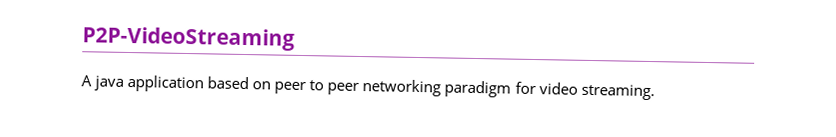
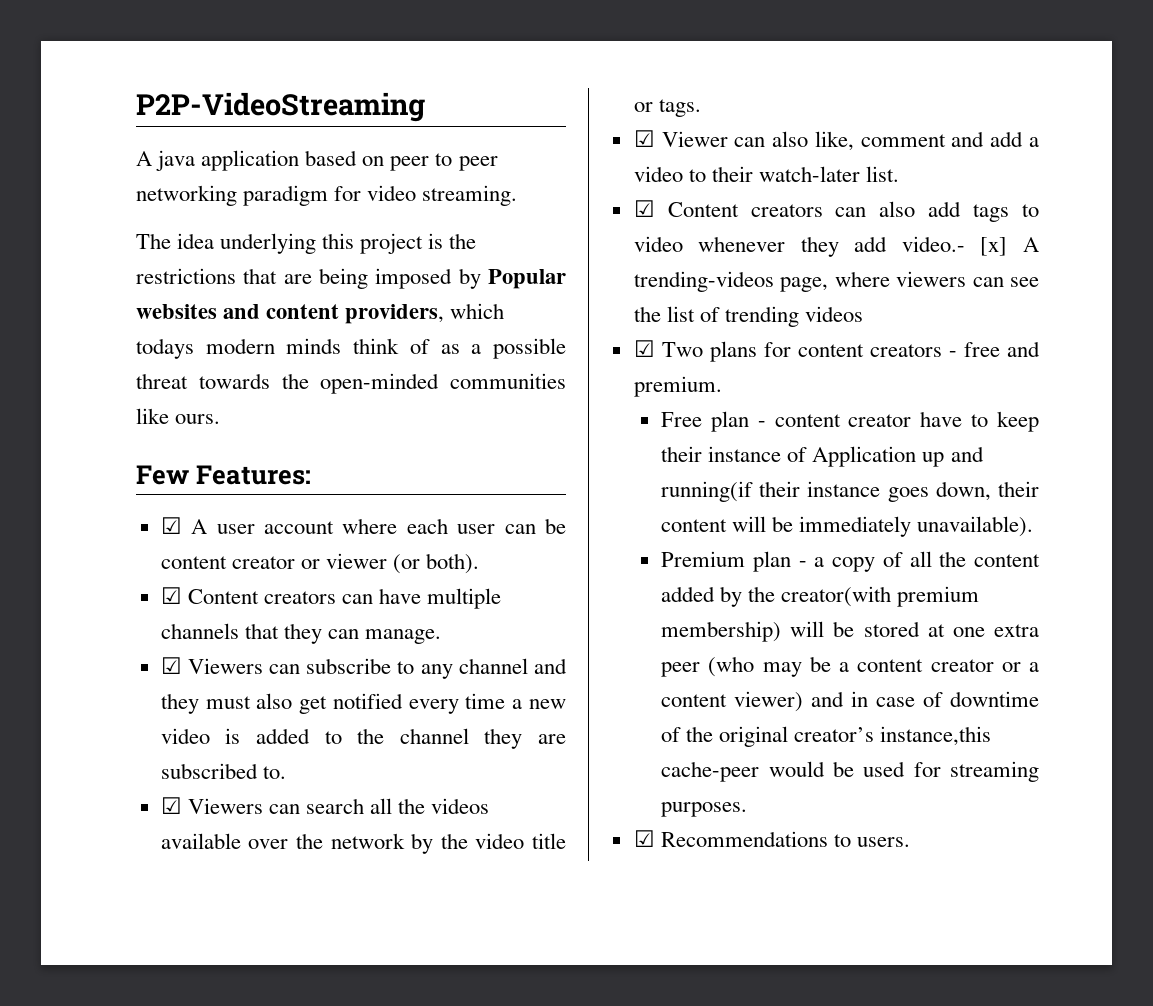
+ The idea underlying this project is the restrictions that are being imposed by Popular websites and content providers, which todays modern minds think of as a possible threat towards the open-minded communities like ours.
+ Few Features:
+ ☑ A user account where each user can be content creator or viewer (or both).
+ ☑ Content creators can have multiple channels that they can manage.
+ ☑ Viewers can subscribe to any channel and they must also get notified every time a new video is added to the channel they are subscribed to.
+ ☑ Viewers can search all the videos available over the network by the video title or tags.
+ ☑ Viewer can also like, comment and add a video to their watch-later list.
+ ☑ Content creators can also add tags to video whenever they add video.- [x] A trending-videos page, where viewers can see the list of trending videos
+ ☑ Two plans for content creators - free and premium.
+ Free plan - content creator have to keep their instance of Application up and running(if their instance goes down, their content will be immediately unavailable).
+ Premium plan - a copy of all the content added by the creator(with premium membership) will be stored at one extra peer (who may be a content creator or a content viewer) and in case of downtime of the original creator’s instance,this cache-peer would be used for streaming purposes.
+ ☑ Recommendations to users.

